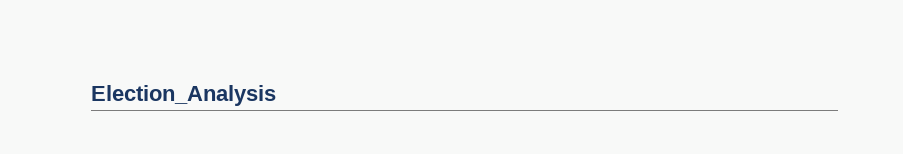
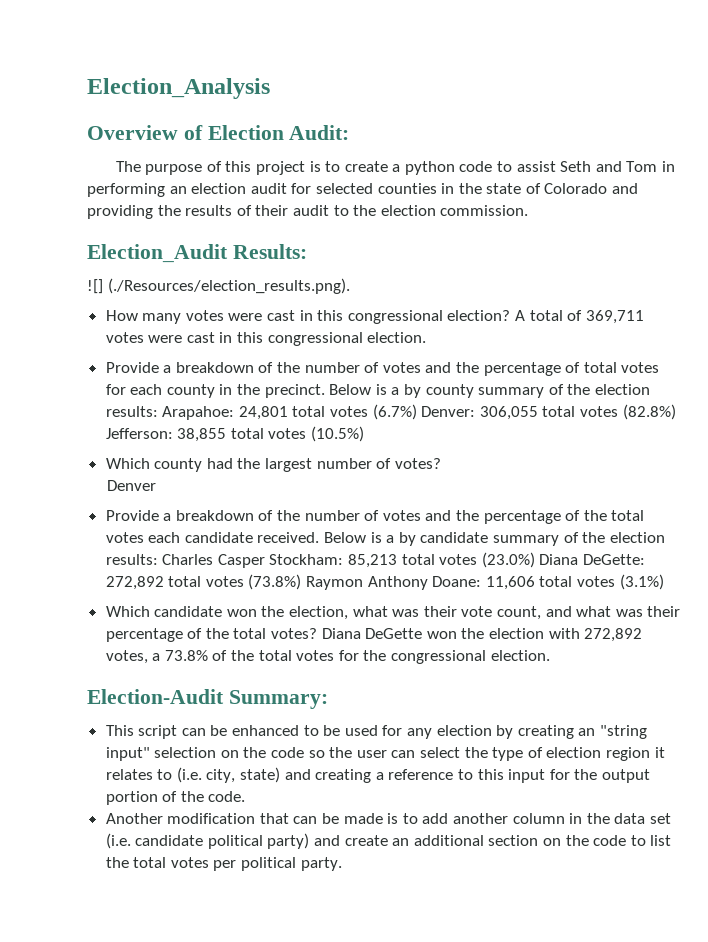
+ Overview of Election Audit:
+ The purpose of this project is to create a python code to assist Seth and Tom in performing an election audit for selected counties in the state of Colorado and providing the results of their audit to the election commission.
+ Election_Audit Results:
+ ![] (./Resources/election_results.png).
+ How many votes were cast in this congressional election? A total of 369,711 votes were cast in this congressional election.
+ Provide a breakdown of the number of votes and the percentage of total votes for each county in the precinct. Below is a by county summary of the election results: Arapahoe: 24,801 total votes (6.7%) Denver: 306,055 total votes (82.8%) Jefferson: 38,855 total votes (10.5%)
+ Which county had the largest number of votes?
+ Denver
+ Provide a breakdown of the number of votes and the percentage of the total votes each candidate received. Below is a by candidate summary of the election results: Charles Casper Stockham: 85,213 total votes (23.0%) Diana DeGette: 272,892 total votes (73.8%) Raymon Anthony Doane: 11,606 total votes (3.1%)
+ Which candidate won the election, what was their vote count, and what was their percentage of the total votes? Diana DeGette won the election with 272,892 votes, a 73.8% of the total votes for the congressional election.
+ Election-Audit Summary:
+ This script can be enhanced to be used for any election by creating an "string input" selection on the code so the user can select the type of election region it relates to (i.e. city, state) and creating a reference to this input for the output portion of the code.
+ Another modification that can be made is to add another column in the data set (i.e. candidate political party) and create an additional section on the code to list the total votes per political party.

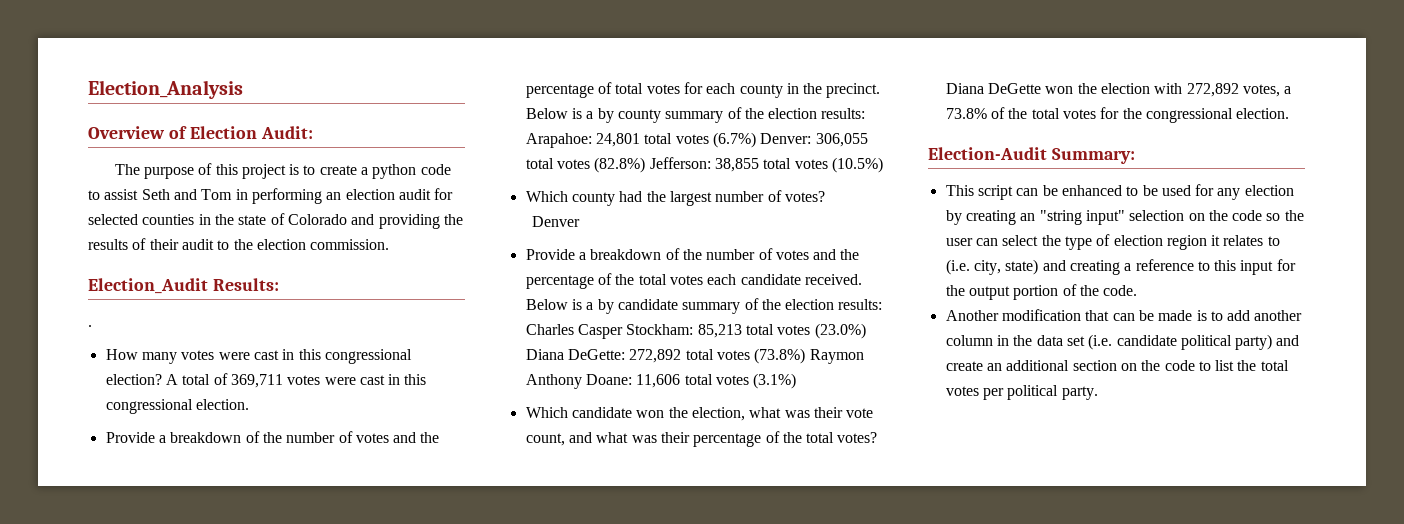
- ![] (./Resources/election_results.png).
+ .

